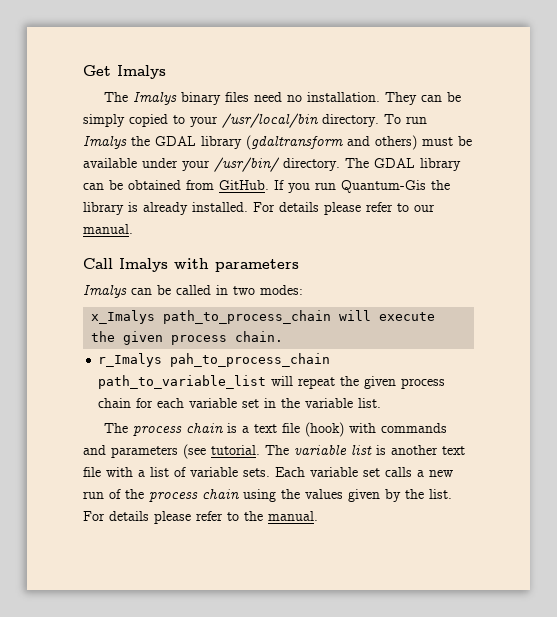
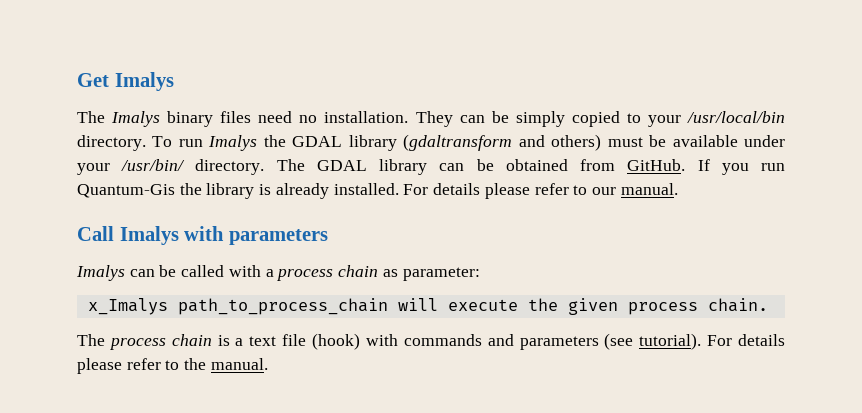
- Imalys can be called in two modes:
+ Imalys can be called with a process chain as parameter:
- r_Imalys pah_to_process_chain path_to_variable_list will repeat the given process chain for each variable set in the variable list.
- The process chain is a text file (hook) with commands and parameters (see tutorial. The variable list is another text file with a list of variable sets. Each variable set calls a new run of the process chain using the values given by the list.
+ The process chain is a text file (hook) with commands and parameters (see tutorial).

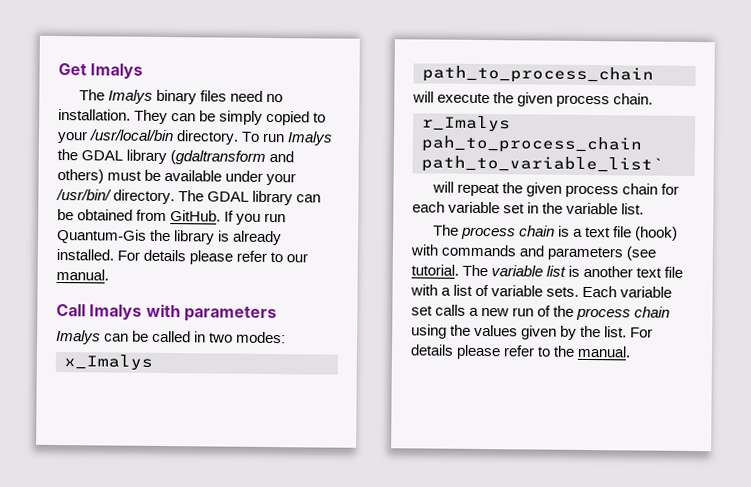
- Imalys can be called with a process chain as parameter:
+ Imalys can be called in two modes:
- x_Imalys path_to_process_chain will execute the given process chain.
+ x_Imalys path_to_process_chain
+ will execute the given process chain.
+ r_Imalys pah_to_process_chain path_to_variable_list`
+ will repeat the given process chain for each variable set in the variable list.
- The process chain is a text file (hook) with commands and parameters (see tutorial).
+ The process chain is a text file (hook) with commands and parameters (see tutorial. The variable list is another text file with a list of variable sets. Each variable set calls a new run of the process chain using the values given by the list.

